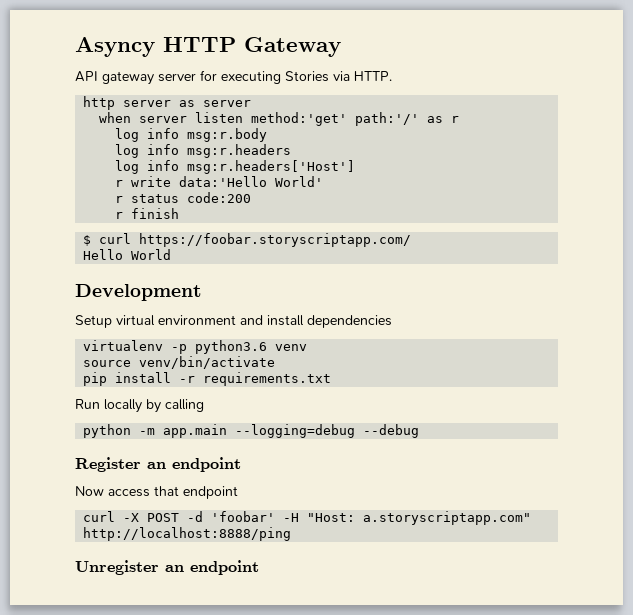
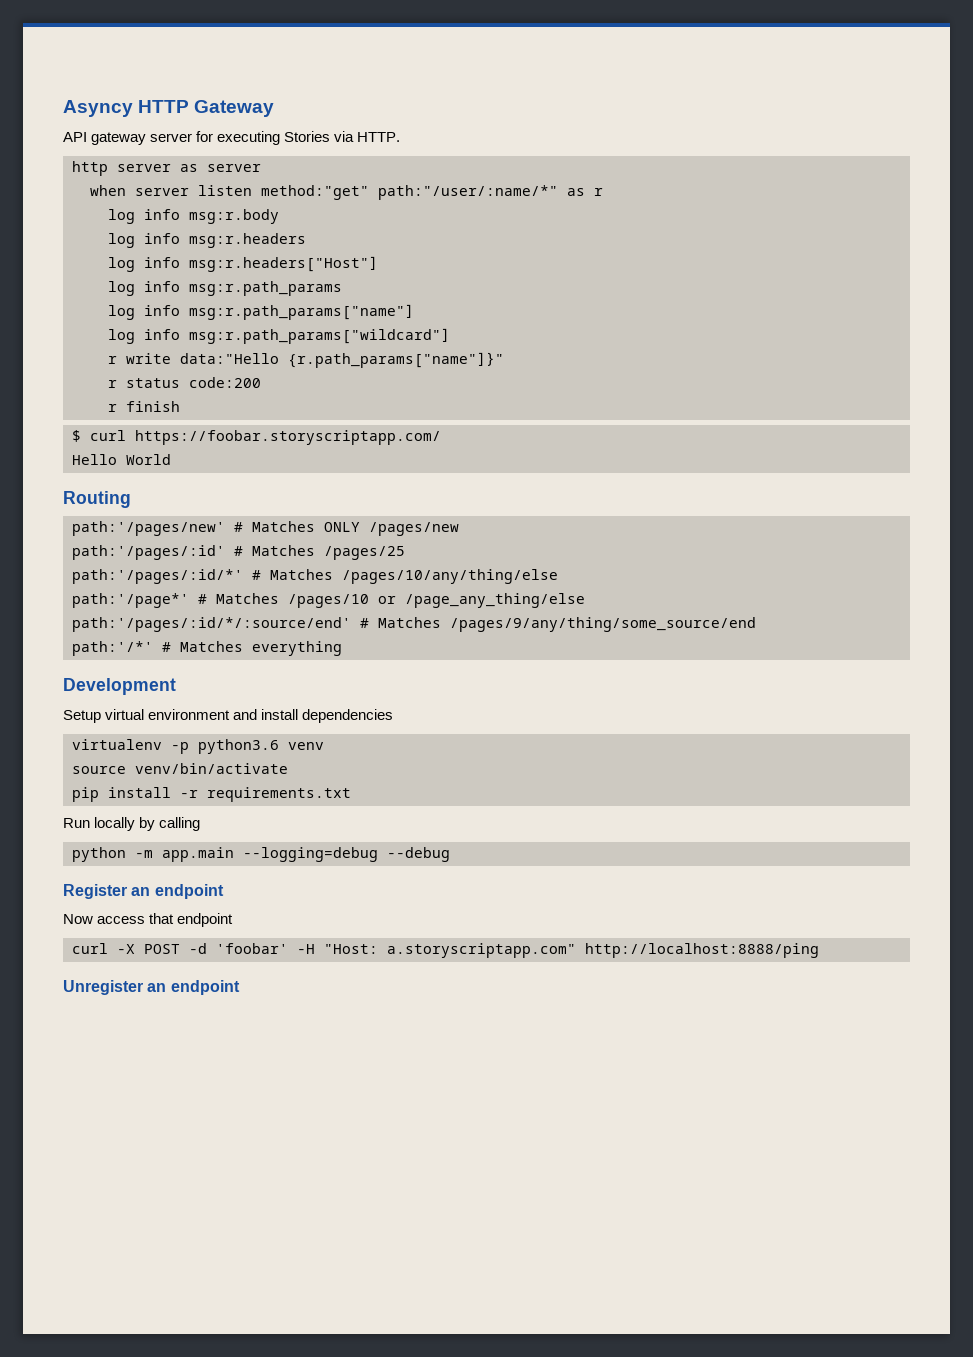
- when server listen method:'get' path:'/' as r
+ when server listen method:"get" path:"/user/:name/*" as r
- log info msg:r.headers['Host']
+ log info msg:r.headers["Host"]
+ log info msg:r.path_params
+ log info msg:r.path_params["name"]
+ log info msg:r.path_params["wildcard"]
- r write data:'Hello World'
+ r write data:"Hello {r.path_params["name"]}"
+ Routing
+ path:'/pages/new' # Matches ONLY /pages/new
+ path:'/pages/:id' # Matches /pages/25
+ path:'/pages/:id/*' # Matches /pages/10/any/thing/else
+ path:'/page*' # Matches /pages/10 or /page_any_thing/else
+ path:'/pages/:id/*/:source/end' # Matches /pages/9/any/thing/some_source/end
+ path:'/*' # Matches everything

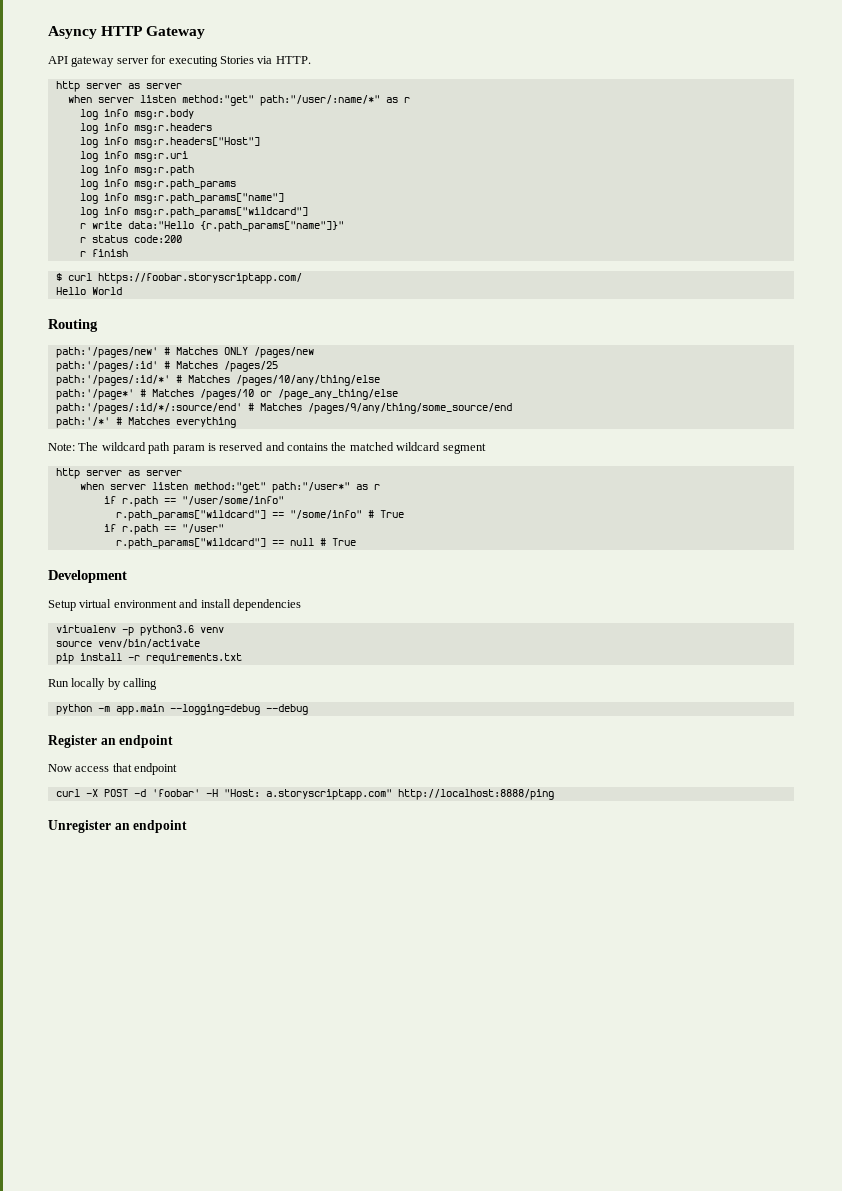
+ log info msg:r.uri
+ log info msg:r.path
+ Note: The wildcard path param is reserved and contains the matched wildcard segment
+ http server as server
+ when server listen method:"get" path:"/user*" as r
+ if r.path == "/user/some/info"
+ r.path_params["wildcard"] == "/some/info" # True
+ if r.path == "/user"
+ r.path_params["wildcard"] == null # True

